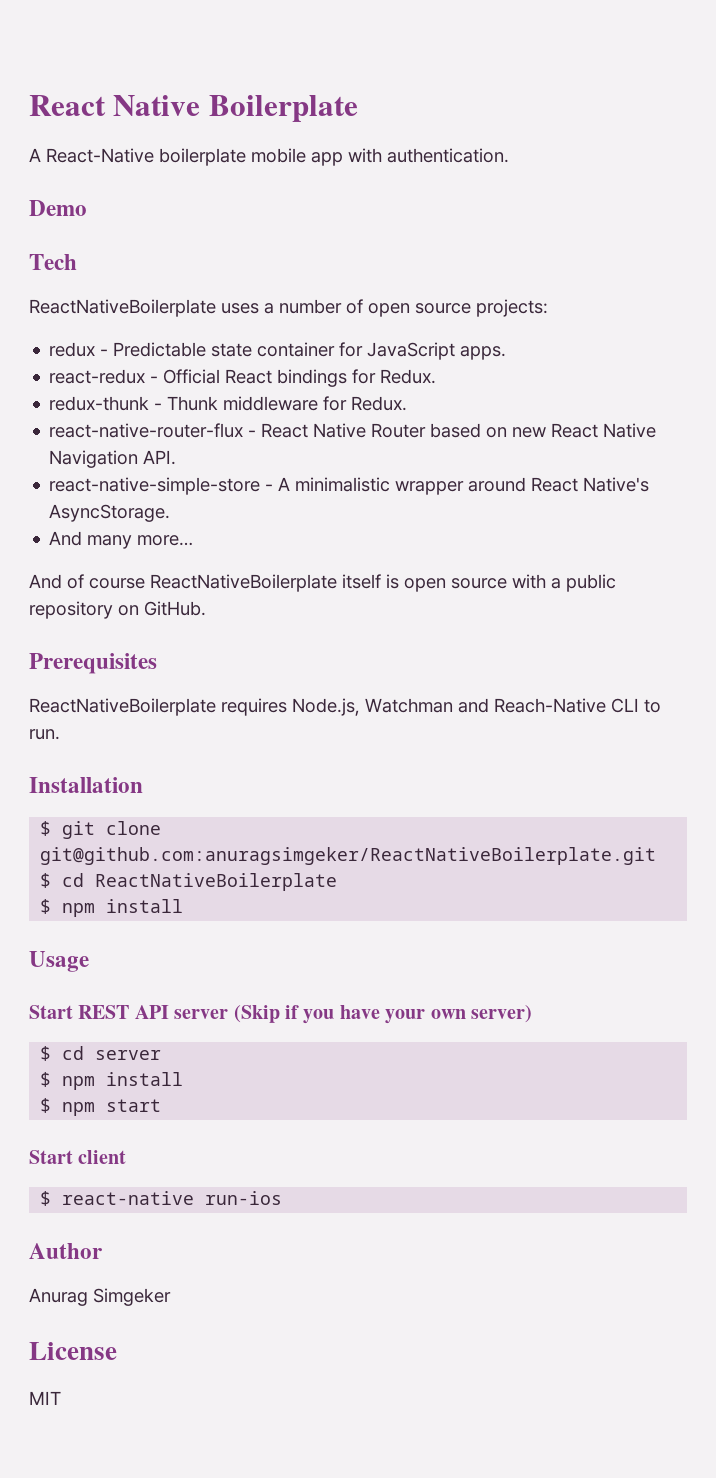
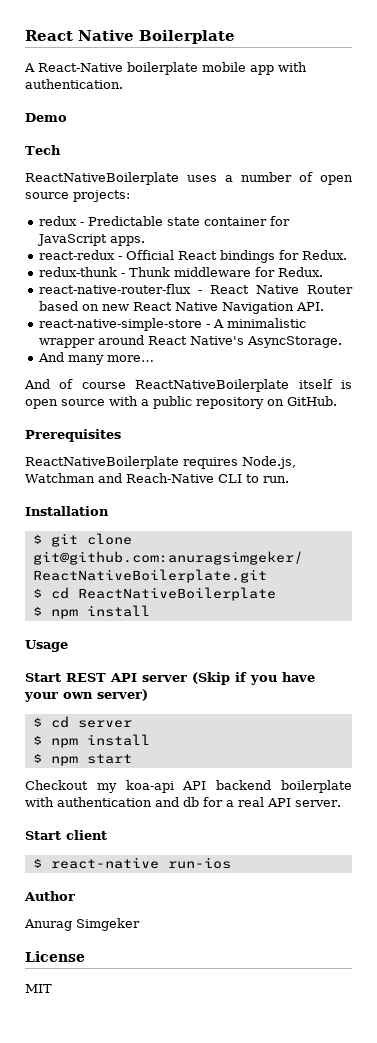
+ Checkout my koa-api API backend boilerplate with authentication and db for a real API server.

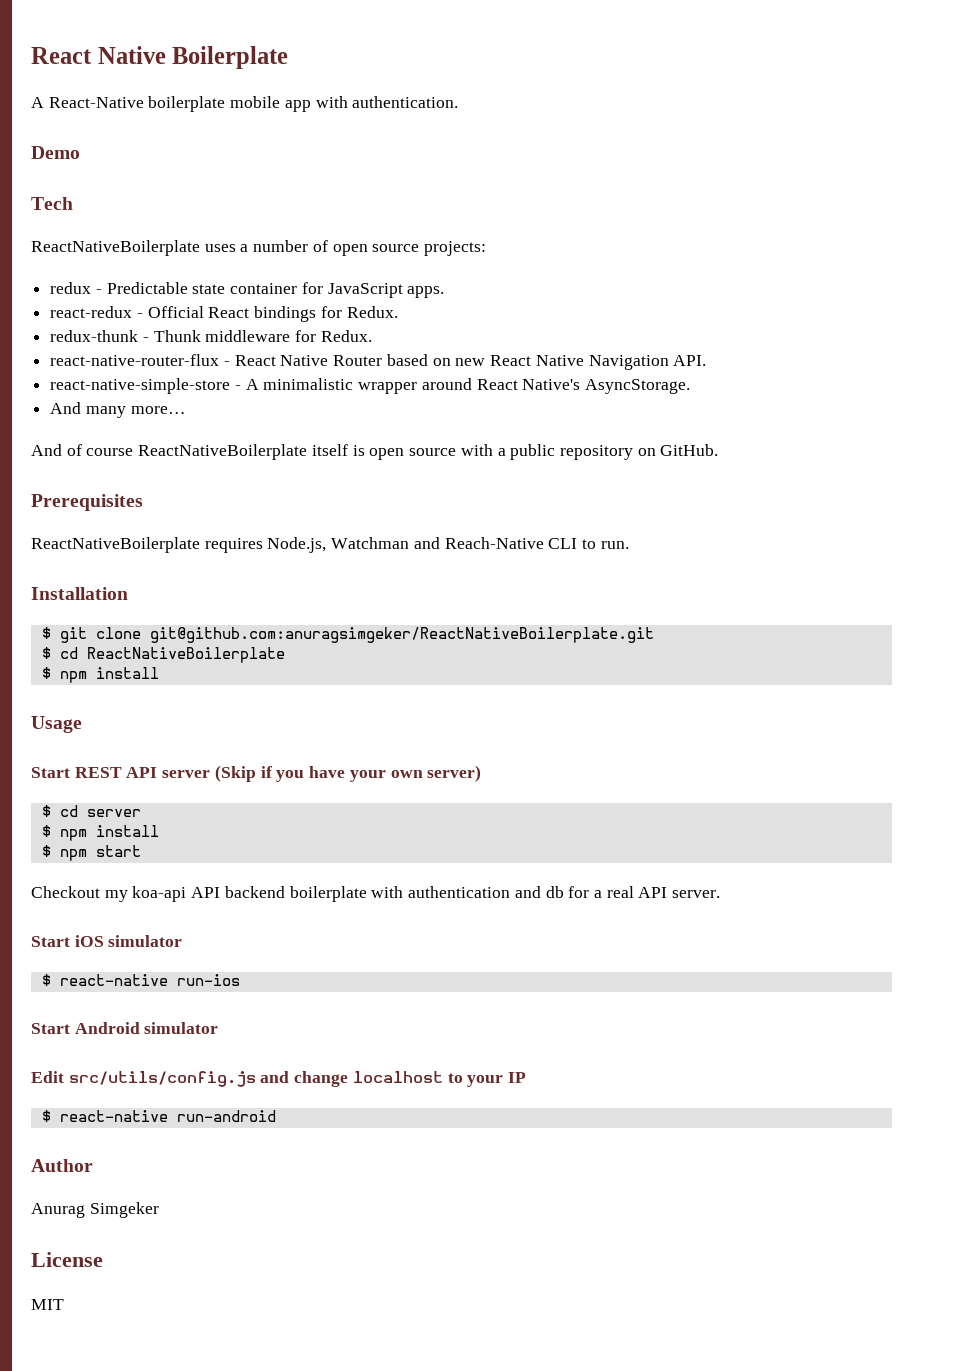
- Start client
+ Start iOS simulator
+ Start Android simulator
+ Edit src/utils/config.js and change localhost to your IP
+ $ react-native run-android

